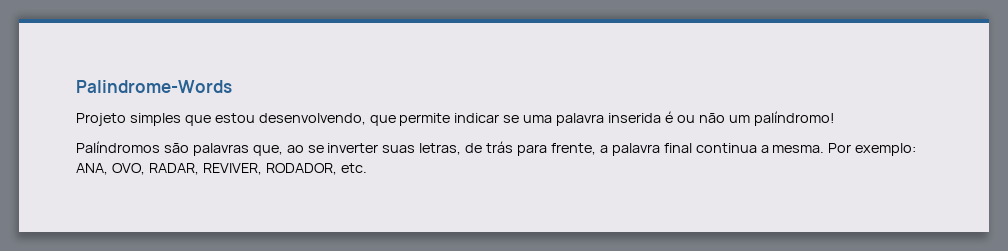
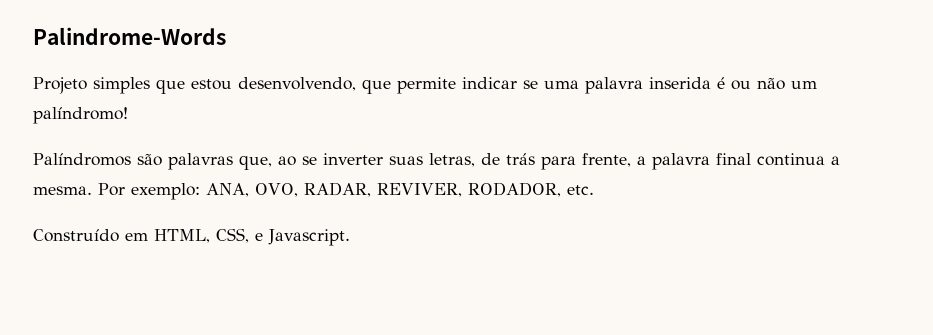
+ Construído em HTML, CSS, e Javascript.

